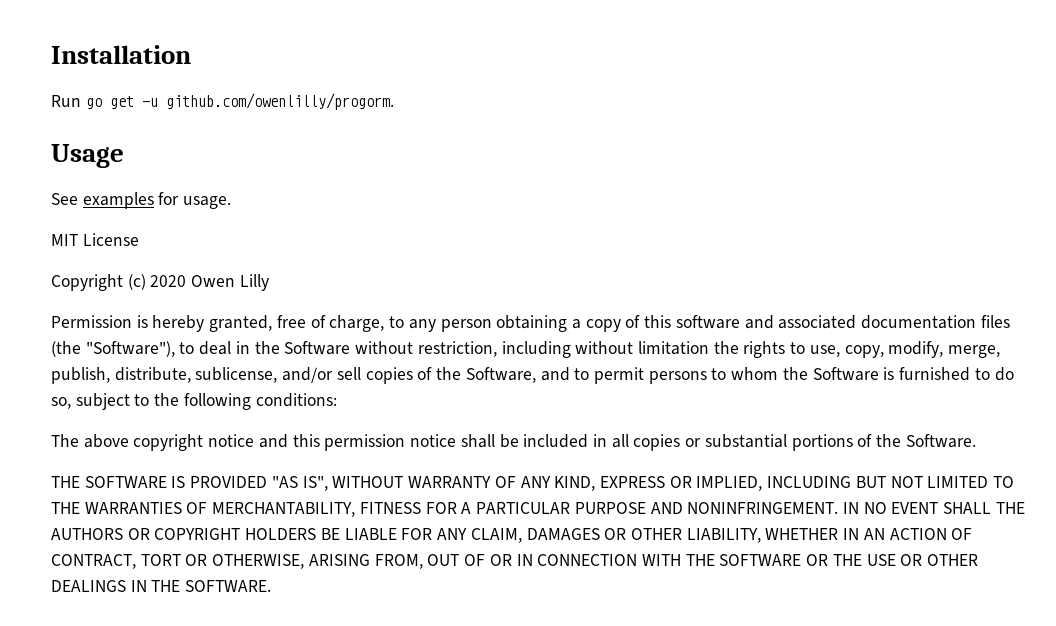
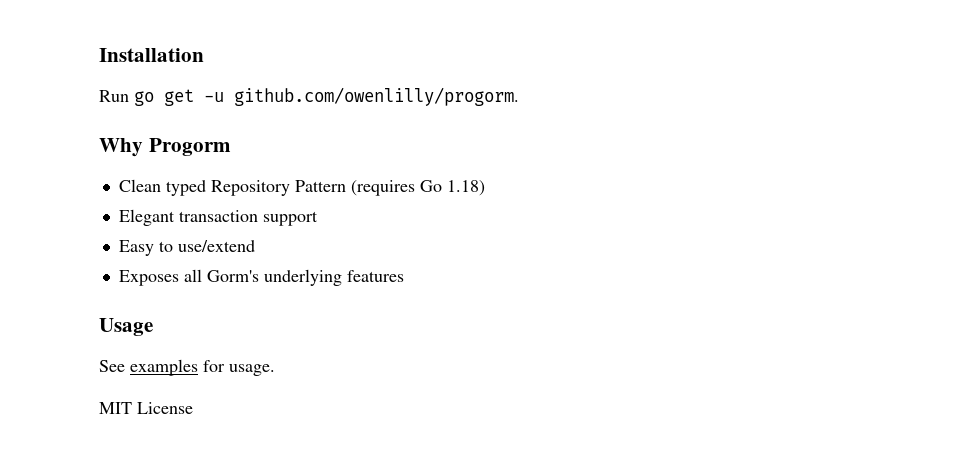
+ Why Progorm
+ Clean typed Repository Pattern (requires Go 1.18)
+ Elegant transaction support
+ Easy to use/extend
+ Exposes all Gorm's underlying features
- Copyright (c) 2020 Owen Lilly
- Permission is hereby granted, free of charge, to any person obtaining a copy of this software and associated documentation files (the "Software"), to deal in the Software without restriction, including without limitation the rights to use, copy, modify, merge, publish, distribute, sublicense, and/or sell copies of the Software, and to permit persons to whom the Software is furnished to do so, subject to the following conditions:
- The above copyright notice and this permission notice shall be included in all copies or substantial portions of the Software.
- THE SOFTWARE IS PROVIDED "AS IS", WITHOUT WARRANTY OF ANY KIND, EXPRESS OR IMPLIED, INCLUDING BUT NOT LIMITED TO THE WARRANTIES OF MERCHANTABILITY, FITNESS FOR A PARTICULAR PURPOSE AND NONINFRINGEMENT. IN NO EVENT SHALL THE AUTHORS OR COPYRIGHT HOLDERS BE LIABLE FOR ANY CLAIM, DAMAGES OR OTHER LIABILITY, WHETHER IN AN ACTION OF CONTRACT, TORT OR OTHERWISE, ARISING FROM, OUT OF OR IN CONNECTION WITH THE SOFTWARE OR THE USE OR OTHER DEALINGS IN THE SOFTWARE.

